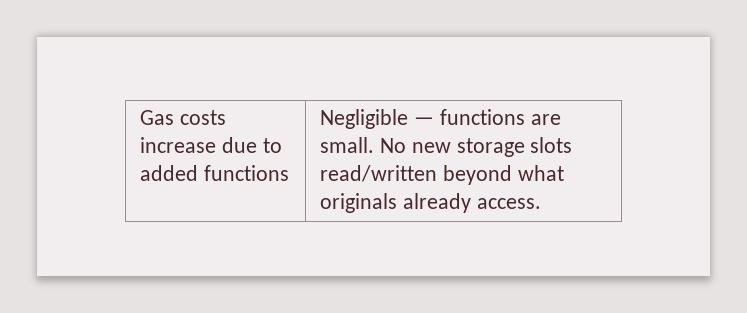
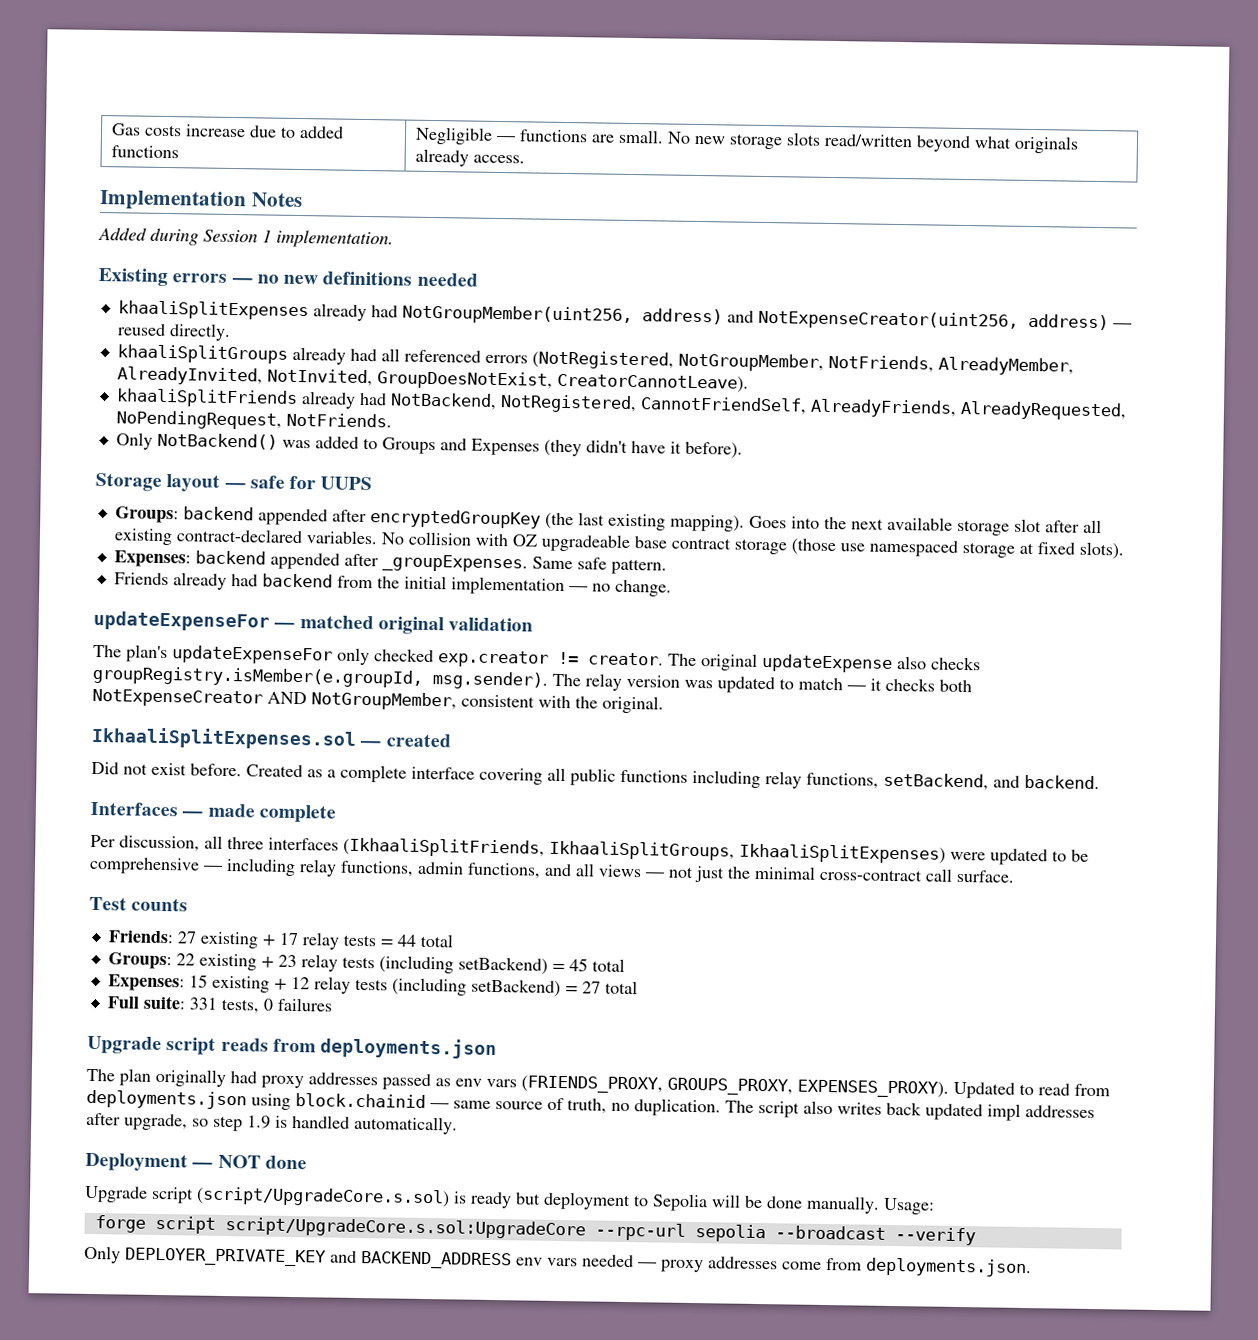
+ Implementation Notes
+ Added during Session 1 implementation.
+ Existing errors — no new definitions needed
+ khaaliSplitExpenses already had NotGroupMember(uint256, address) and NotExpenseCreator(uint256, address) — reused directly.
+ khaaliSplitGroups already had all referenced errors (NotRegistered, NotGroupMember, NotFriends, AlreadyMember, AlreadyInvited, NotInvited, GroupDoesNotExist, CreatorCannotLeave).
+ khaaliSplitFriends already had NotBackend, NotRegistered, CannotFriendSelf, AlreadyFriends, AlreadyRequested, NoPendingRequest, NotFriends.
+ Only NotBackend() was added to Groups and Expenses (they didn't have it before).
+ Storage layout — safe for UUPS
+ Groups: backend appended after encryptedGroupKey (the last existing mapping). Goes into the next available storage slot after all existing contract-declared variables. No collision with OZ upgradeable base contract storage (those use namespaced storage at fixed slots).
+ Expenses: backend appended after _groupExpenses. Same safe pattern.
+ Friends already had backend from the initial implementation — no change.
+ updateExpenseFor — matched original validation
+ The plan's updateExpenseFor only checked exp.creator != creator. The original updateExpense also checks groupRegistry.isMember(e.groupId, msg.sender). The relay version was updated to match — it checks both NotExpenseCreator AND NotGroupMember, consistent with the original.
+ IkhaaliSplitExpenses.sol — created
+ Did not exist before. Created as a complete interface covering all public functions including relay functions, setBackend, and backend.
+ Interfaces — made complete
+ Per discussion, all three interfaces (IkhaaliSplitFriends, IkhaaliSplitGroups, IkhaaliSplitExpenses) were updated to be comprehensive — including relay functions, admin functions, and all views — not just the minimal cross-contract call surface.
+ Test counts
+ Friends: 27 existing + 17 relay tests = 44 total
+ Groups: 22 existing + 23 relay tests (including setBackend) = 45 total
+ Expenses: 15 existing + 12 relay tests (including setBackend) = 27 total
+ Full suite: 331 tests, 0 failures
+ Upgrade script reads from deployments.json
+ The plan originally had proxy addresses passed as env vars (FRIENDS_PROXY, GROUPS_PROXY, EXPENSES_PROXY). Updated to read from deployments.json using block.chainid — same source of truth, no duplication. The script also writes back updated impl addresses after upgrade, so step 1.9 is handled automatically.
+ Deployment — NOT done
+ Upgrade script (script/UpgradeCore.s.sol) is ready but deployment to Sepolia will be done manually. Usage:
+ forge script script/UpgradeCore.s.sol:UpgradeCore --rpc-url sepolia --broadcast --verify
+ Only DEPLOYER_PRIVATE_KEY and BACKEND_ADDRESS env vars needed — proxy addresses come from deployments.json.

